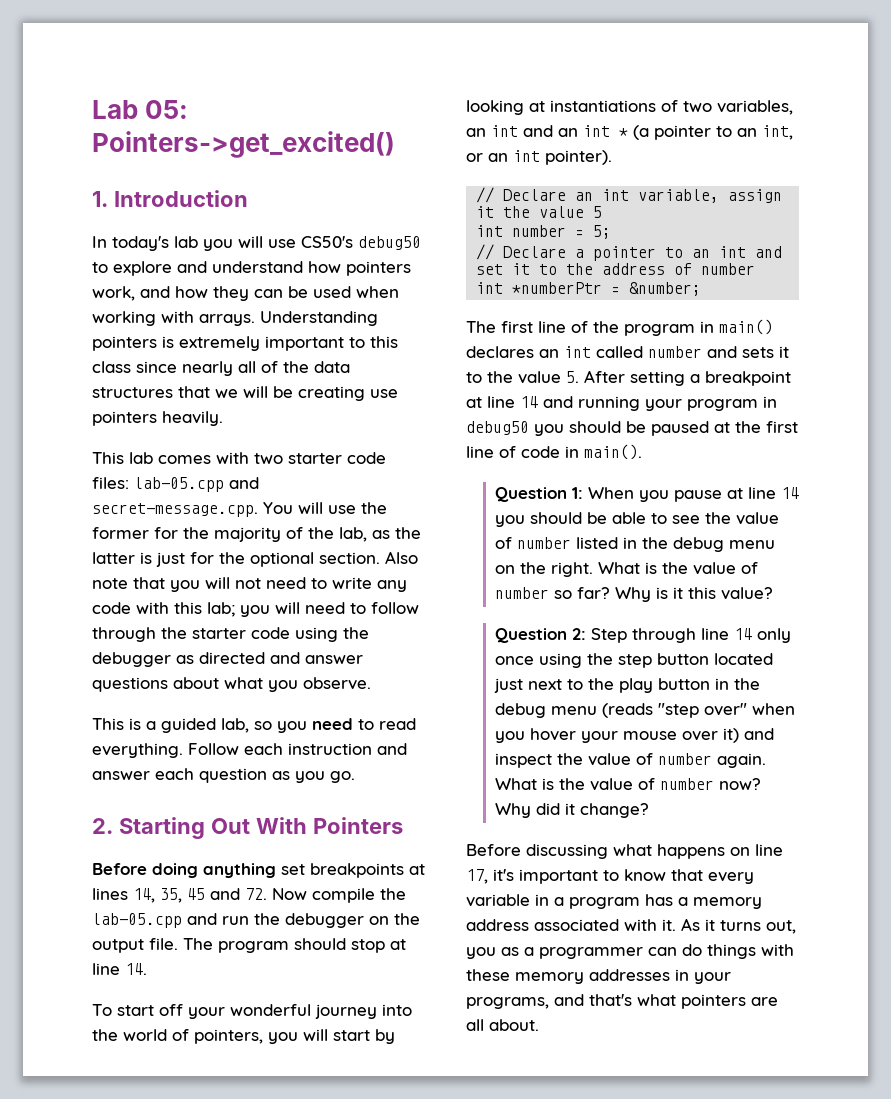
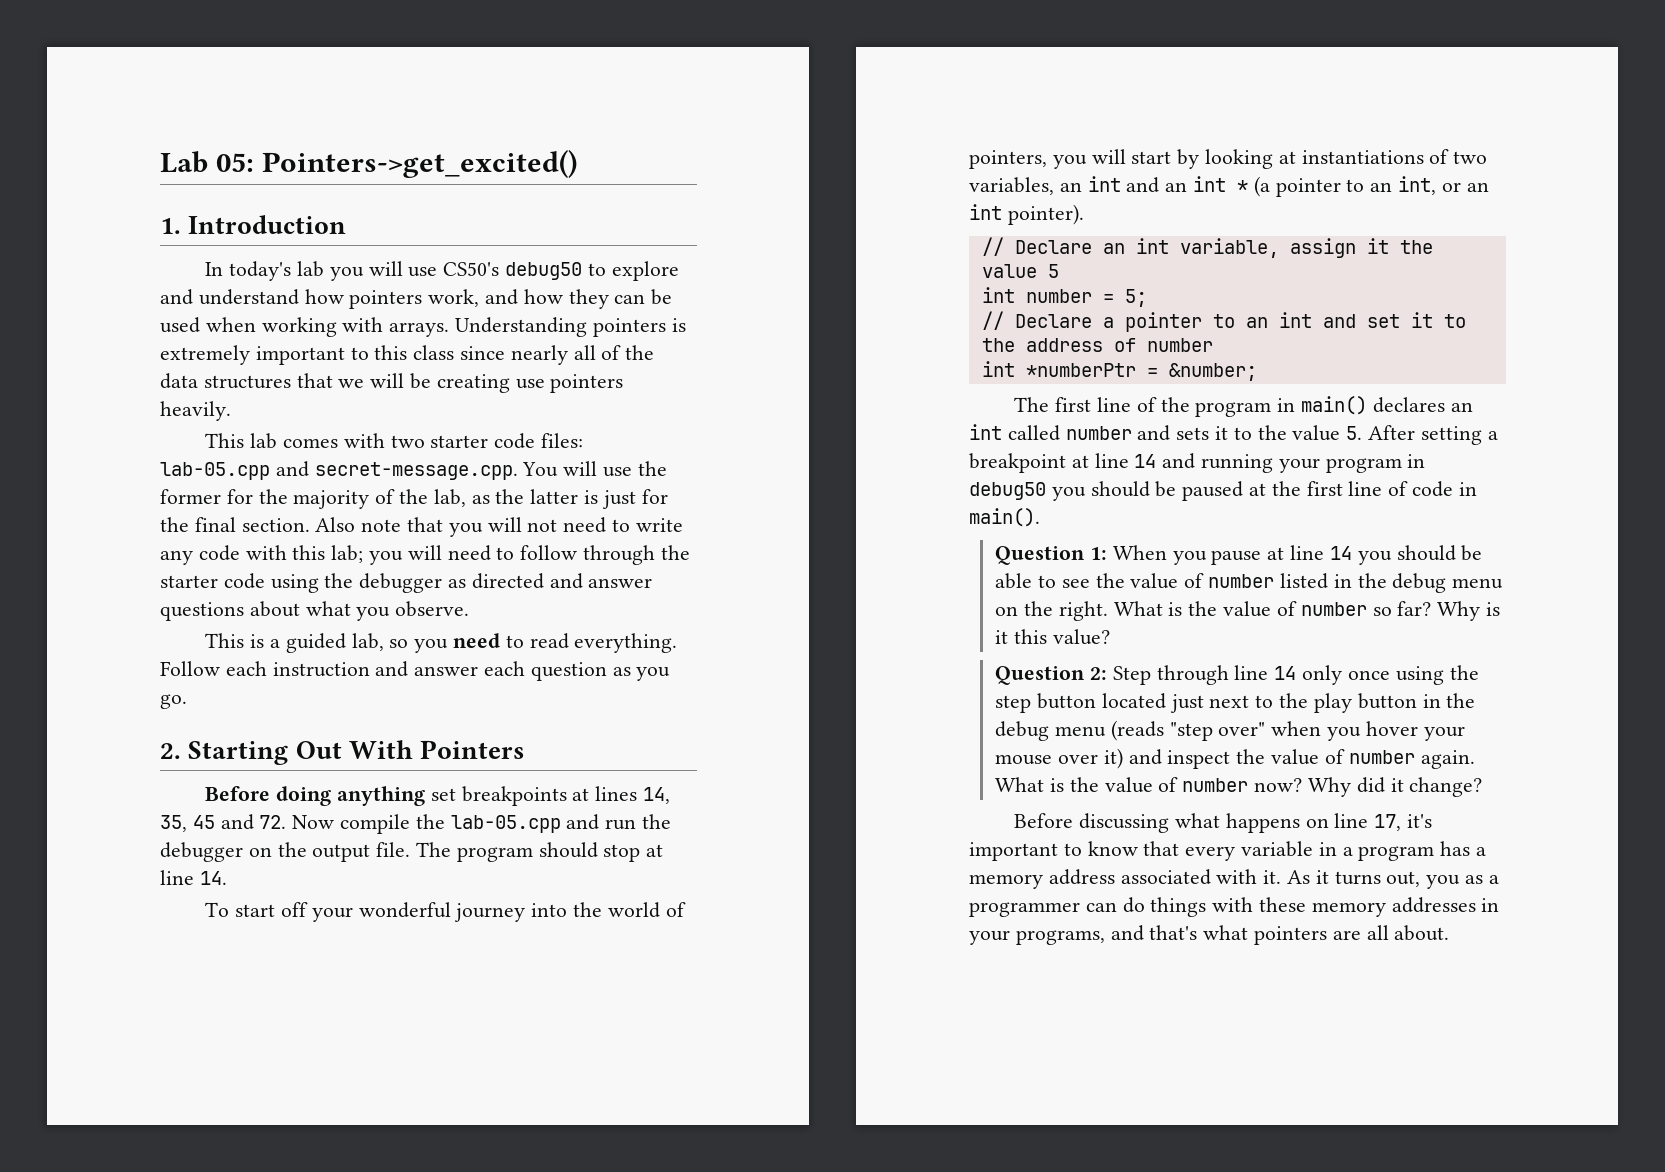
- This lab comes with two starter code files: lab-05.cpp and secret-message.cpp. You will use the former for the majority of the lab, as the latter is just for the optional section.
+ This lab comes with two starter code files: lab-05.cpp and secret-message.cpp. You will use the former for the majority of the lab, as the latter is just for the final section.

